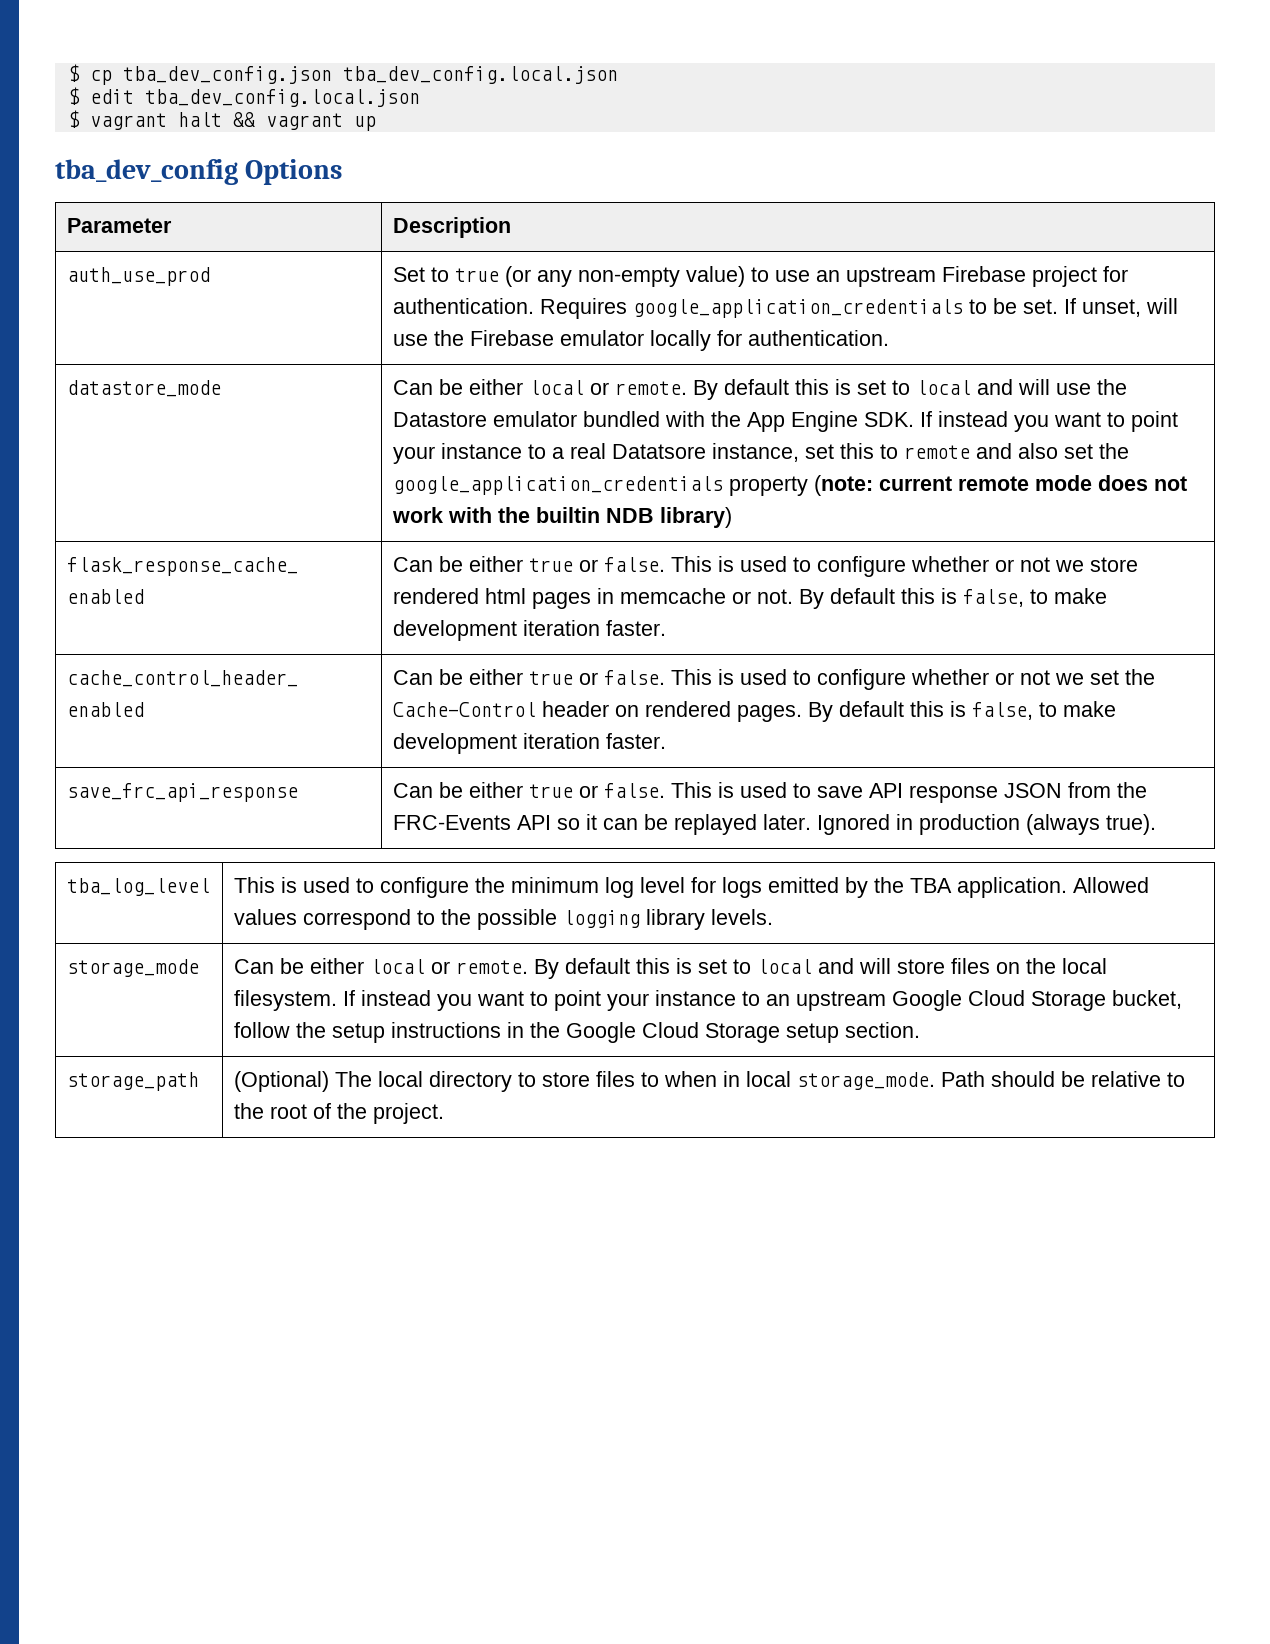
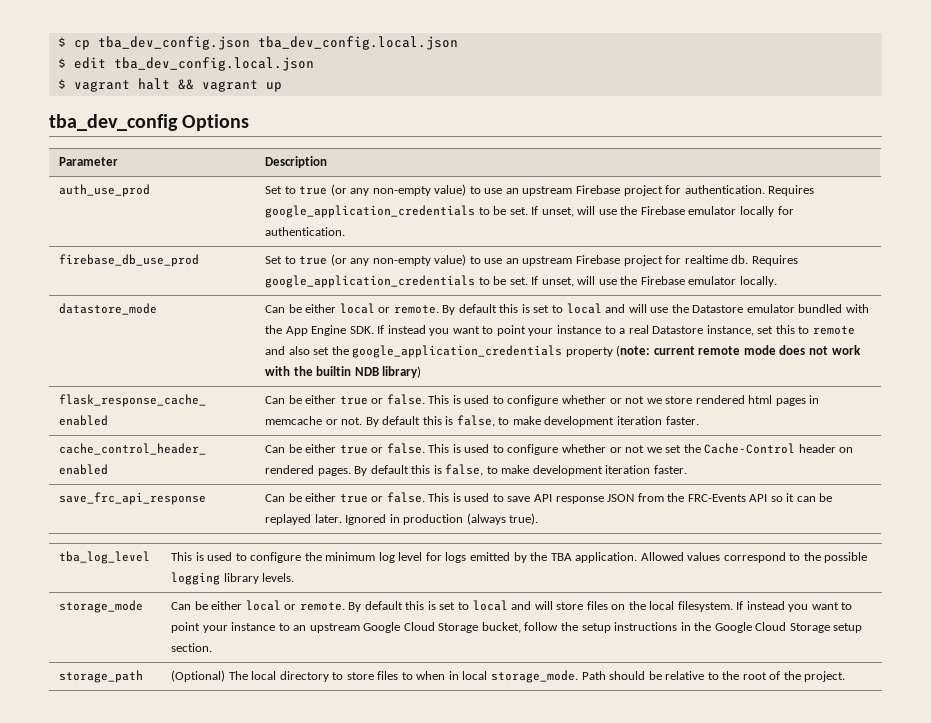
+ firebase_db_use_prod | Set to true (or any non-empty value) to use an upstream Firebase project for realtime db. Requires google_application_credentials to be set. If unset, will use the Firebase emulator locally.
- By default this is set to local and will use the Datastore emulator bundled with the App Engine SDK. If instead you want to point your instance to a real Datatsore instance, set this to remote and also set the google_application_credentials property (note: current remote mode does not work with the builtin NDB library)
+ By default this is set to local and will use the Datastore emulator bundled with the App Engine SDK. If instead you want to point your instance to a real Datastore instance, set this to remote and also set the google_application_credentials property (note: current remote mode does not work with the builtin NDB library)

